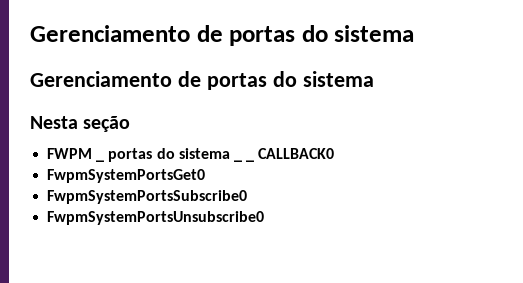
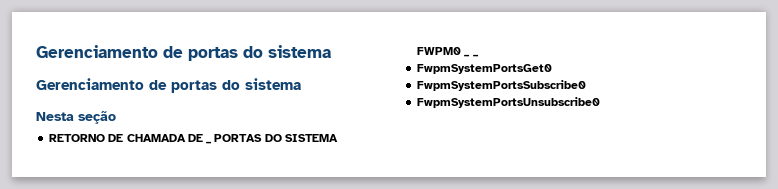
- FWPM _ portas do sistema _ _ CALLBACK0
+ RETORNO DE CHAMADA DE _ PORTAS DO SISTEMA FWPM0 _ _

